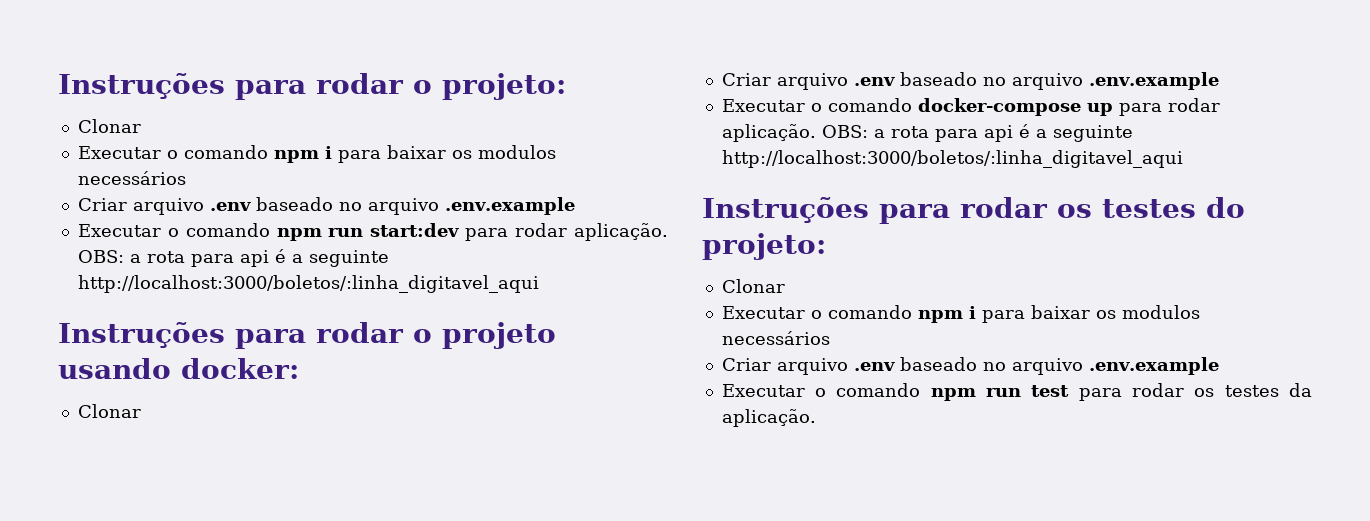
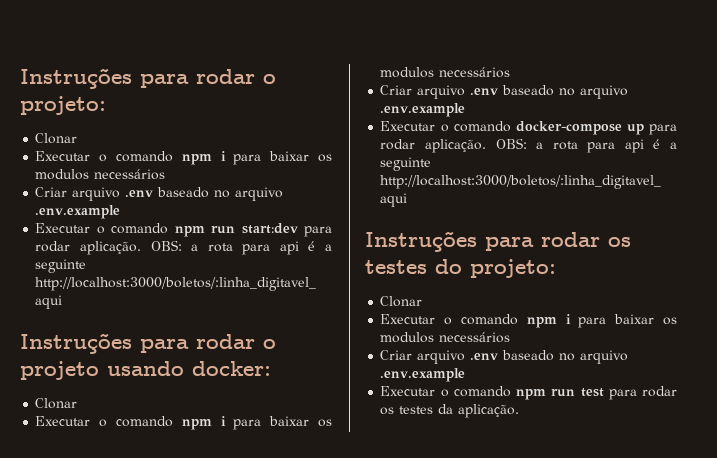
  Instruções para rodar o projeto usando docker:
  Clonar
+ Executar o comando npm i para baixar os modulos necessários

